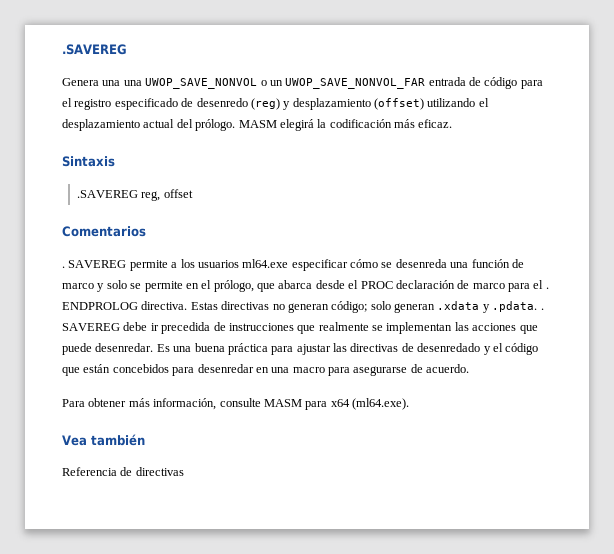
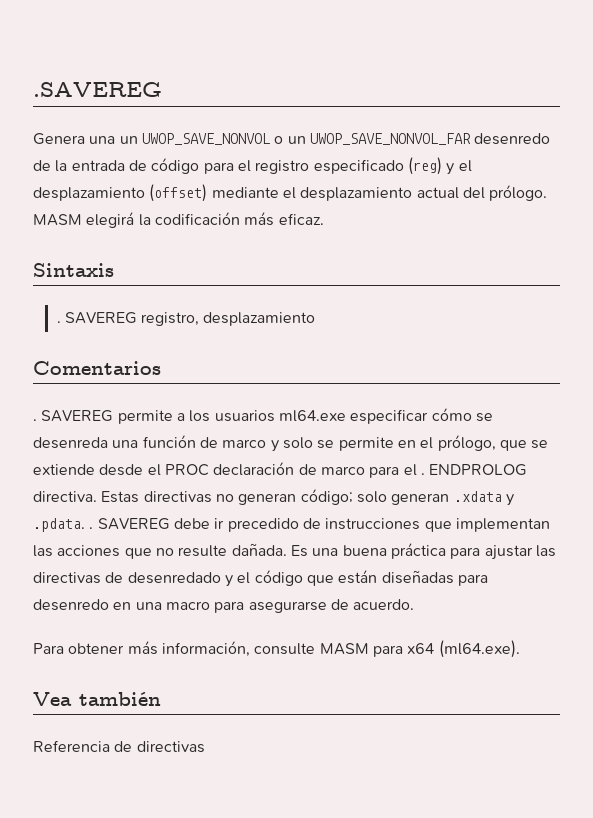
- Genera una una UWOP_SAVE_NONVOL o un UWOP_SAVE_NONVOL_FAR entrada de código para el registro especificado de desenredo (reg) y desplazamiento (offset) utilizando el desplazamiento actual del prólogo.
+ Genera una un UWOP_SAVE_NONVOL o un UWOP_SAVE_NONVOL_FAR desenredo de la entrada de código para el registro especificado (reg) y el desplazamiento (offset) mediante el desplazamiento actual del prólogo.
- .SAVEREG reg, offset
+ . SAVEREG registro, desplazamiento
- SAVEREG permite a los usuarios ml64.exe especificar cómo se desenreda una función de marco y solo se permite en el prólogo, que abarca desde el PROC declaración de marco para el .
+ SAVEREG permite a los usuarios ml64.exe especificar cómo se desenreda una función de marco y solo se permite en el prólogo, que se extiende desde el PROC declaración de marco para el .
- SAVEREG debe ir precedida de instrucciones que realmente se implementan las acciones que puede desenredar.
+ SAVEREG debe ir precedido de instrucciones que implementan las acciones que no resulte dañada.
- Es una buena práctica para ajustar las directivas de desenredado y el código que están concebidos para desenredar en una macro para asegurarse de acuerdo.
+ Es una buena práctica para ajustar las directivas de desenredado y el código que están diseñadas para desenredo en una macro para asegurarse de acuerdo.

